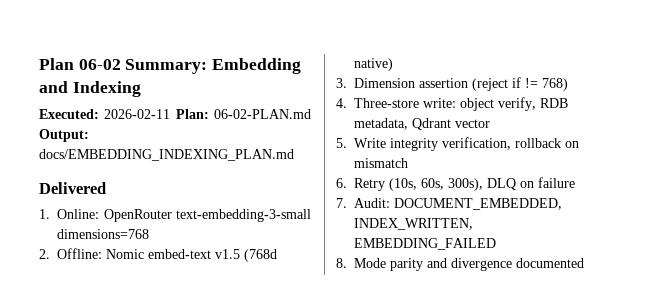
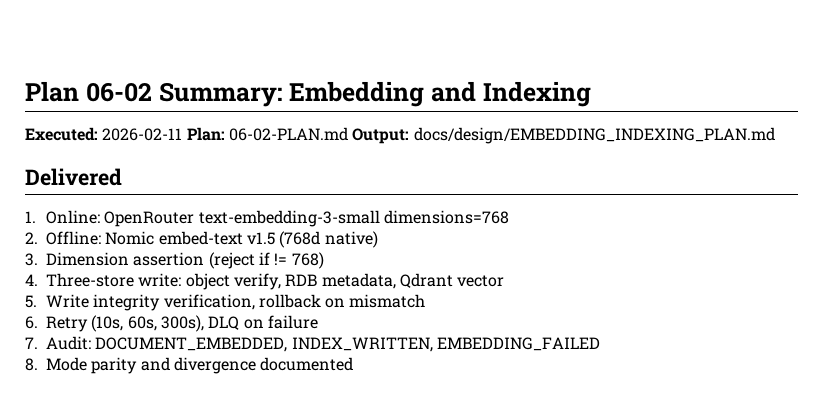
- Executed: 2026-02-11 Plan: 06-02-PLAN.md Output: docs/EMBEDDING_INDEXING_PLAN.md
+ Executed: 2026-02-11 Plan: 06-02-PLAN.md Output: docs/design/EMBEDDING_INDEXING_PLAN.md

